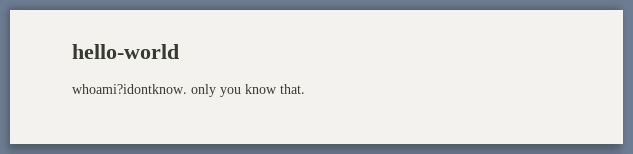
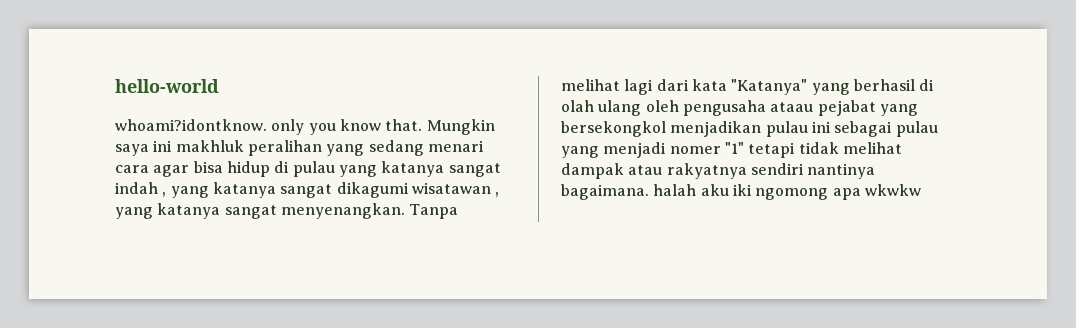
+ Mungkin saya ini makhluk peralihan yang sedang menari cara agar bisa hidup di pulau yang katanya sangat indah , yang katanya sangat dikagumi wisatawan , yang katanya sangat menyenangkan. Tanpa melihat lagi dari kata "Katanya" yang berhasil di olah ulang oleh pengusaha ataau pejabat yang bersekongkol menjadikan pulau ini sebagai pulau yang menjadi nomer "1" tetapi tidak melihat dampak atau rakyatnya sendiri nantinya bagaimana. halah aku iki ngomong apa wkwkw

